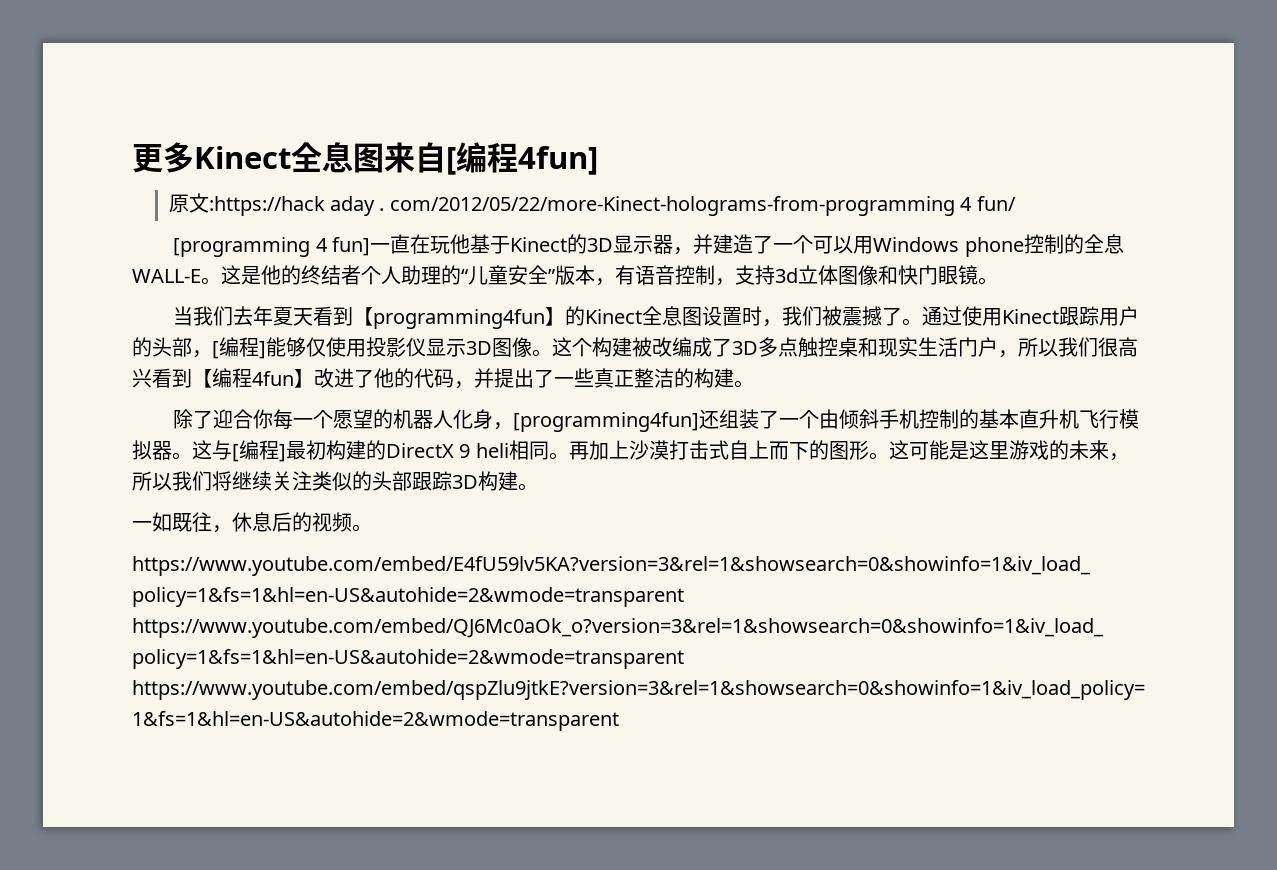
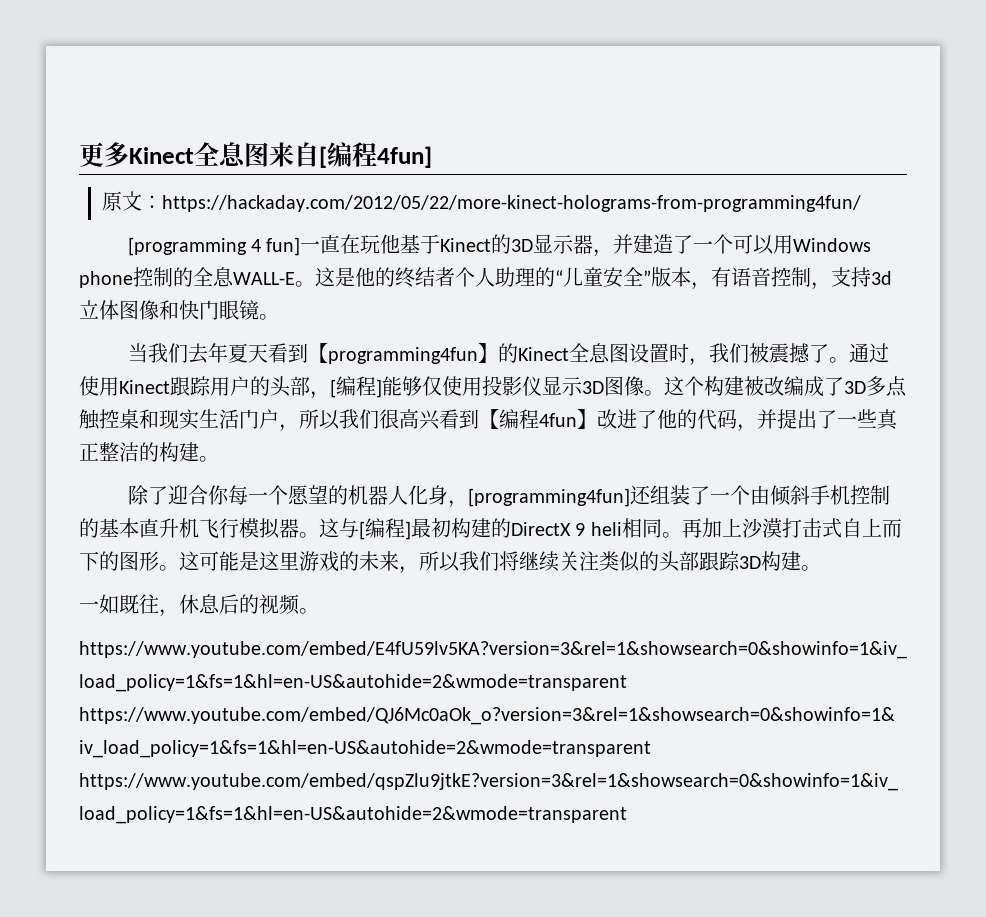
- 原文:https://hack aday . com/2012/05/22/more-Kinect-holograms-from-programming 4 fun/
+ 原文：https://hackaday.com/2012/05/22/more-kinect-holograms-from-programming4fun/

